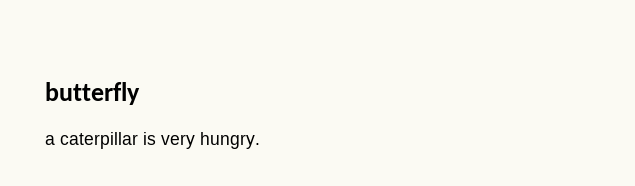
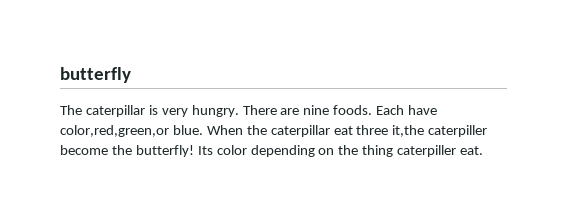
- a caterpillar is very hungry.
+ The caterpillar is very hungry.
+ There are nine foods. Each have color,red,green,or blue. When the caterpillar eat three it,the caterpiller become the butterfly! Its color depending on the thing caterpiller eat.

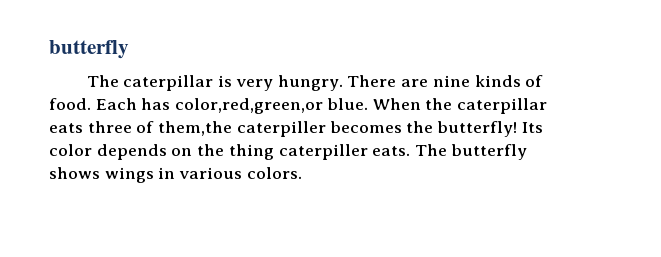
- There are nine foods. Each have color,red,green,or blue.
+ There are nine kinds of food. Each has color,red,green,or blue.
- When the caterpillar eat three it,the caterpiller become the butterfly!
+ When the caterpillar eats three of them,the caterpiller becomes the butterfly!
- Its color depending on the thing caterpiller eat.
+ Its color depends on the thing caterpiller eats. The butterfly shows wings in various colors.

